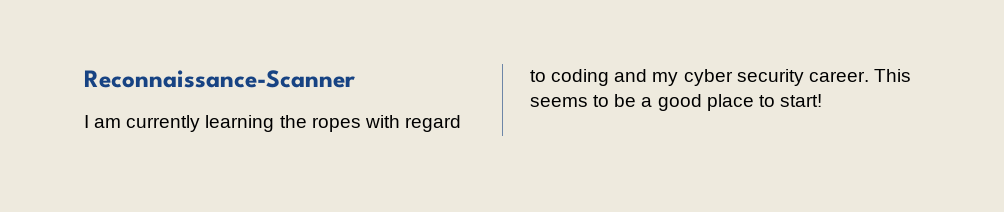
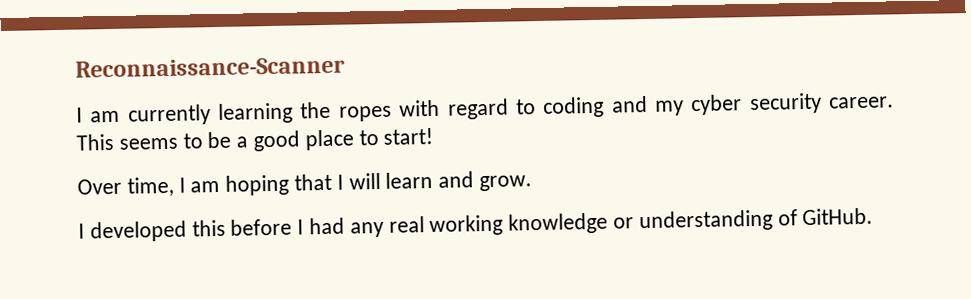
+ Over time, I am hoping that I will learn and grow.
+ I developed this before I had any real working knowledge or understanding of GitHub.

